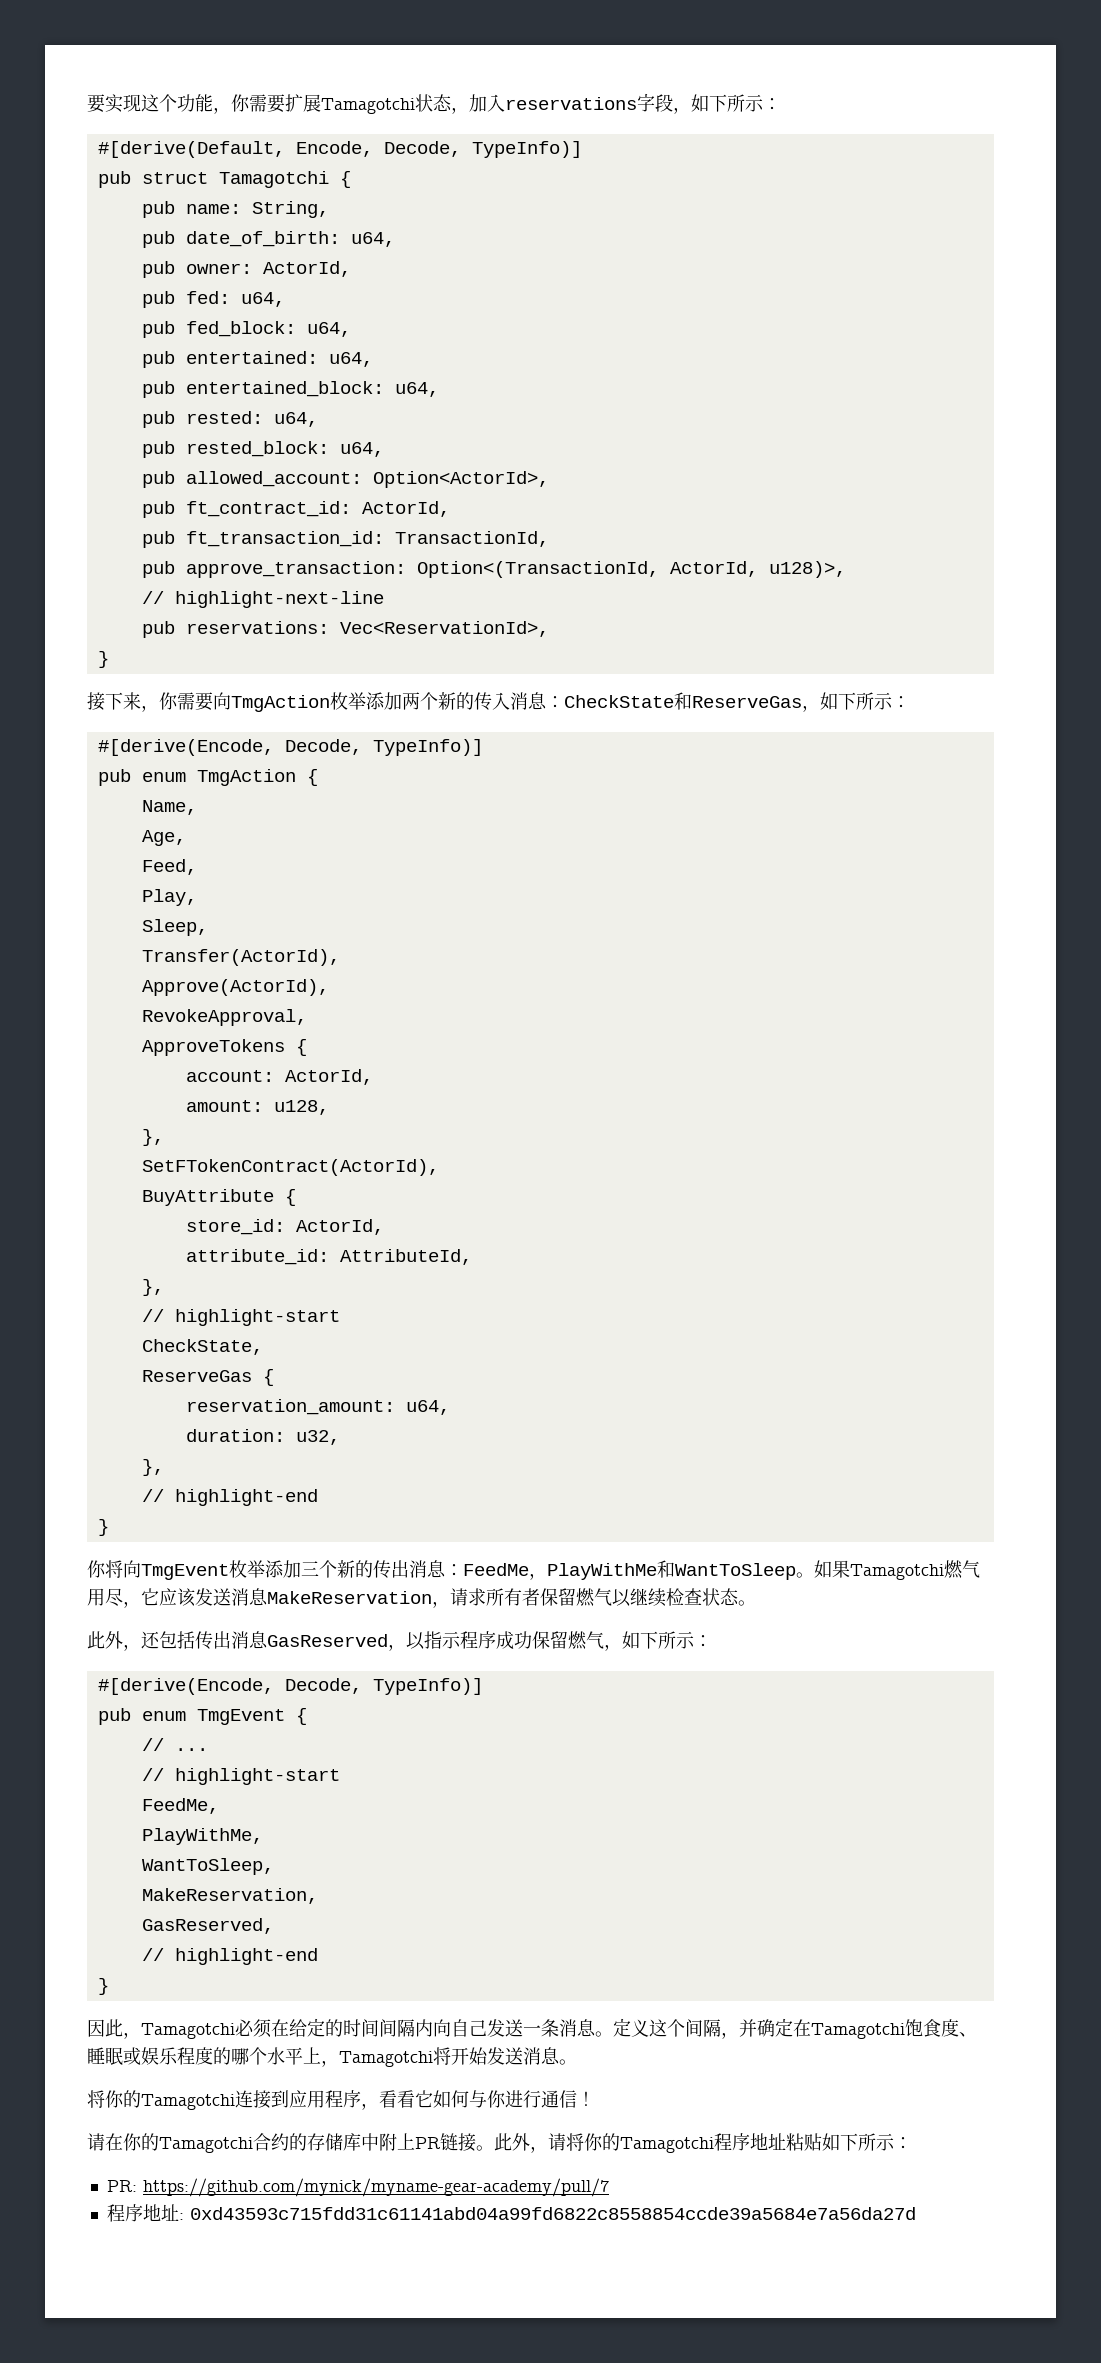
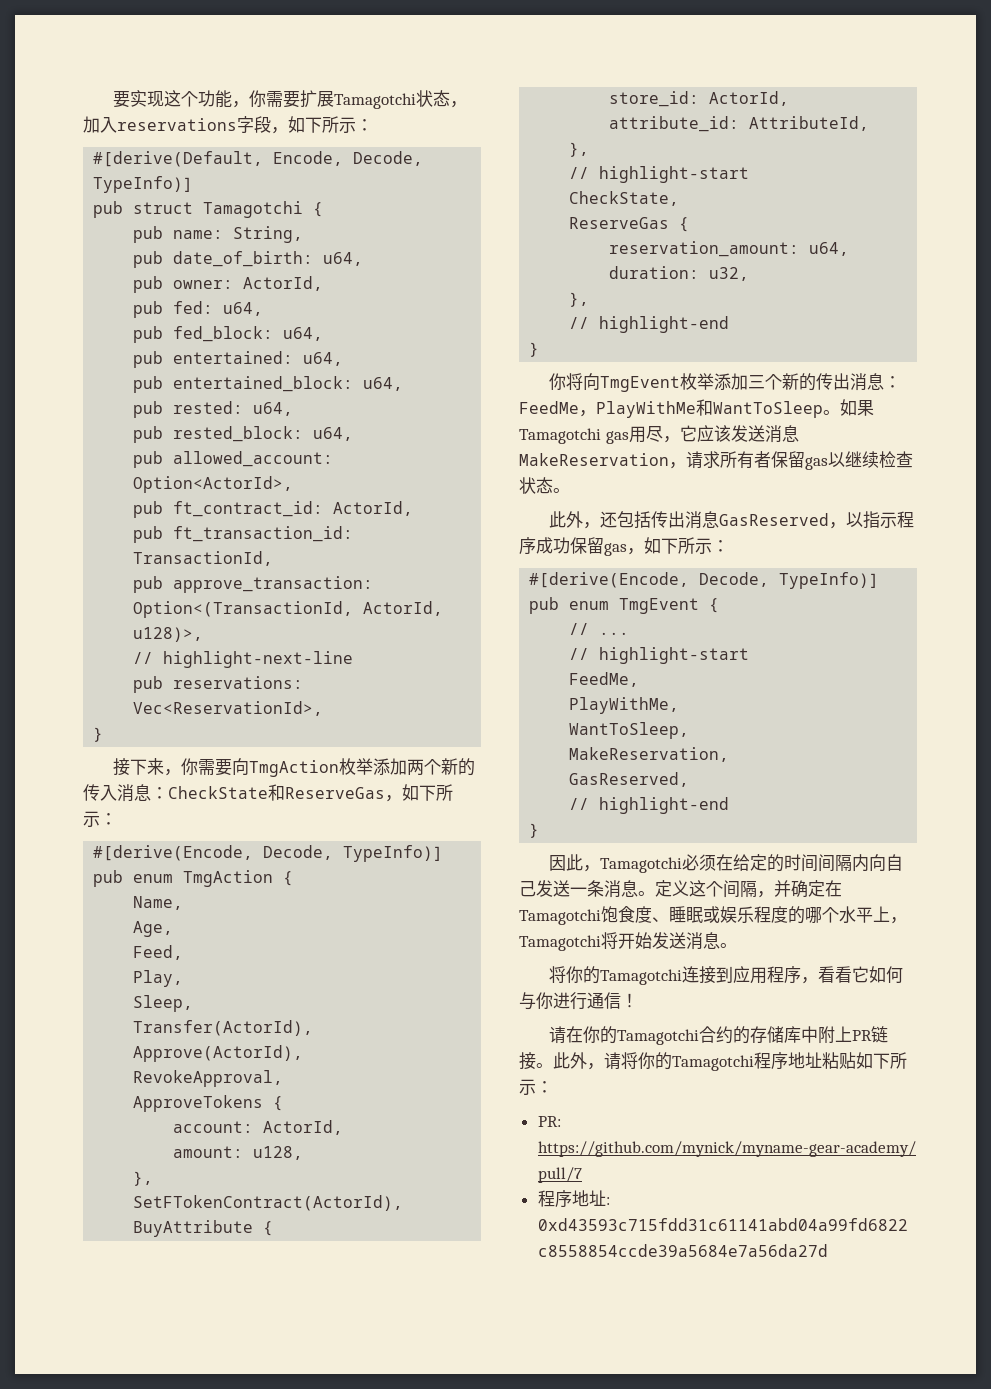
- 如果Tamagotchi燃气用尽，它应该发送消息MakeReservation，请求所有者保留燃气以继续检查状态。
+ 如果Tamagotchi gas用尽，它应该发送消息MakeReservation，请求所有者保留gas以继续检查状态。
- 此外，还包括传出消息GasReserved，以指示程序成功保留燃气，如下所示：
+ 此外，还包括传出消息GasReserved，以指示程序成功保留gas，如下所示：

